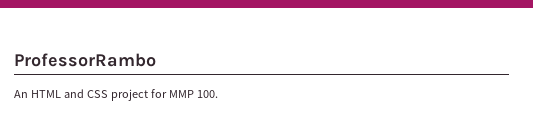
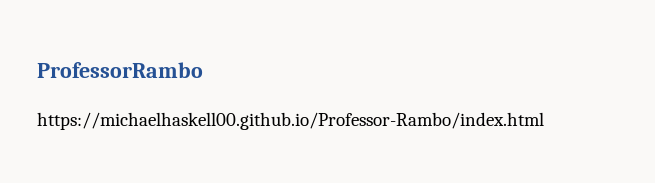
- An HTML and CSS project for MMP 100.
+ https://michaelhaskell00.github.io/Professor-Rambo/index.html

